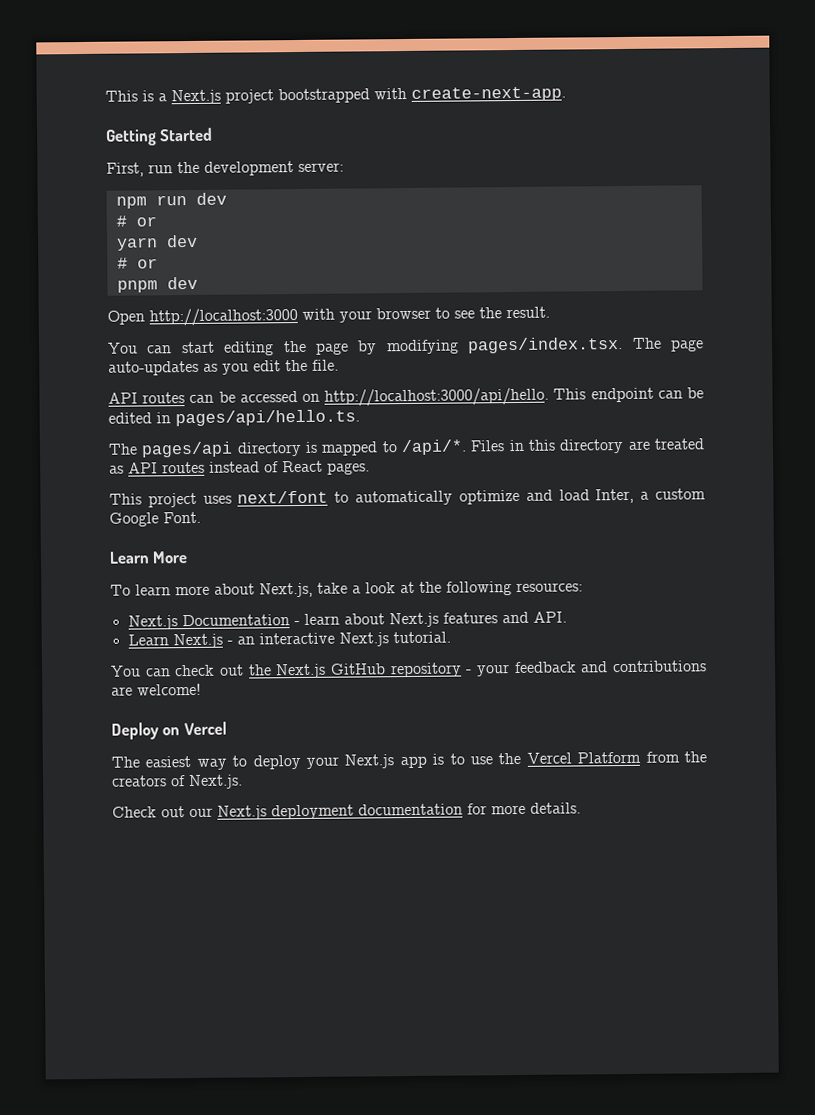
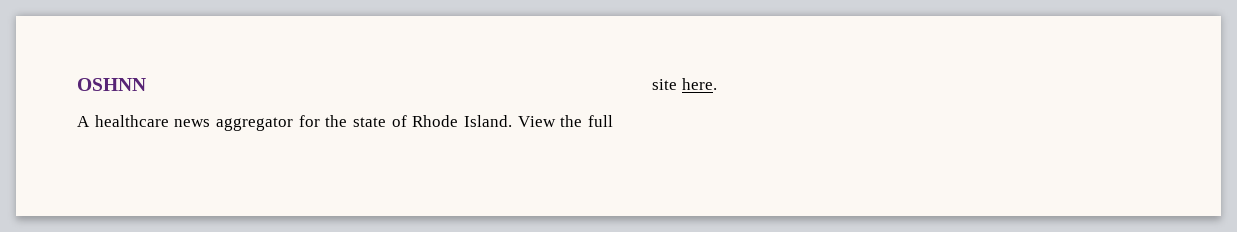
- This is a Next.js project bootstrapped with create-next-app.
- Getting Started
- First, run the development server:
- npm run dev
- # or
- yarn dev
- # or
- pnpm dev
- Open http://localhost:3000 with your browser to see the result.
- You can start editing the page by modifying pages/index.tsx. The page auto-updates as you edit the file.
- API routes can be accessed on http://localhost:3000/api/hello. This endpoint can be edited in pages/api/hello.ts.
- The pages/api directory is mapped to /api/*. Files in this directory are treated as API routes instead of React pages.
- This project uses next/font to automatically optimize and load Inter, a custom Google Font.
- Learn More
- To learn more about Next.js, take a look at the following resources:
- Next.js Documentation - learn about Next.js features and API.
- Learn Next.js - an interactive Next.js tutorial.
- You can check out the Next.js GitHub repository - your feedback and contributions are welcome!
- Deploy on Vercel
- The easiest way to deploy your Next.js app is to use the Vercel Platform from the creators of Next.js.
- Check out our Next.js deployment documentation for more details.
+ OSHNN
+ A healthcare news aggregator for the state of Rhode Island. View the full site here.

